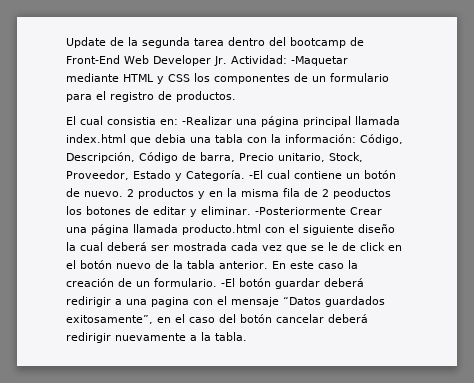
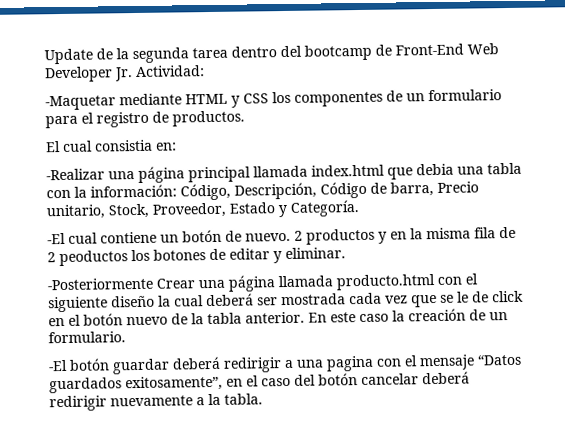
- Update de la segunda tarea dentro del bootcamp de Front-End Web Developer Jr. Actividad: -Maquetar mediante HTML y CSS los componentes de un formulario para el registro de productos.
+ Update de la segunda tarea dentro del bootcamp de Front-End Web Developer Jr. Actividad:
+ -Maquetar mediante HTML y CSS los componentes de un formulario para el registro de productos.
- El cual consistia en: -Realizar una página principal llamada index.html que debia una tabla con la información: Código, Descripción, Código de barra, Precio unitario, Stock, Proveedor, Estado y Categoría. -El cual contiene un botón de nuevo.
+ El cual consistia en:
+ -Realizar una página principal llamada index.html que debia una tabla con la información: Código, Descripción, Código de barra, Precio unitario, Stock, Proveedor, Estado y Categoría.
+ -El cual contiene un botón de nuevo.
- 2 productos y en la misma fila de 2 peoductos los botones de editar y eliminar. -Posteriormente Crear una página llamada producto.html con el siguiente diseño la cual deberá ser mostrada cada vez que se le de click en el botón nuevo de la tabla anterior.
+ 2 productos y en la misma fila de 2 peoductos los botones de editar y eliminar.
+ -Posteriormente Crear una página llamada producto.html con el siguiente diseño la cual deberá ser mostrada cada vez que se le de click en el botón nuevo de la tabla anterior.
- En este caso la creación de un formulario. -El botón guardar deberá redirigir a una pagina con el mensaje “Datos guardados exitosamente”, en el caso del botón cancelar deberá redirigir nuevamente a la tabla.
+ En este caso la creación de un formulario.
+ -El botón guardar deberá redirigir a una pagina con el mensaje “Datos guardados exitosamente”, en el caso del botón cancelar deberá redirigir nuevamente a la tabla.

